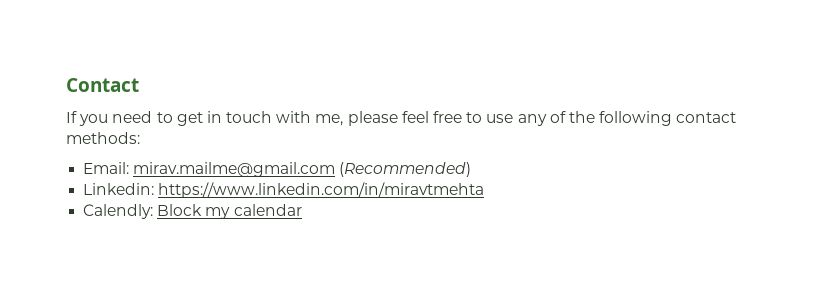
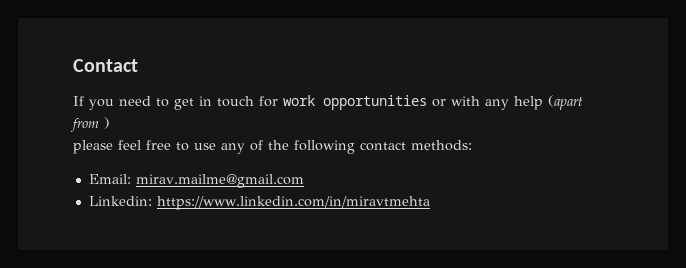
- If you need to get in touch with me, please feel free to use any of the following contact methods:
+ If you need to get in touch for work opportunities or with any help (apart from )
+ please feel free to use any of the following contact methods:
- Email: mirav.mailme@gmail.com (Recommended)
+ Email: mirav.mailme@gmail.com
- Calendly: Block my calendar

